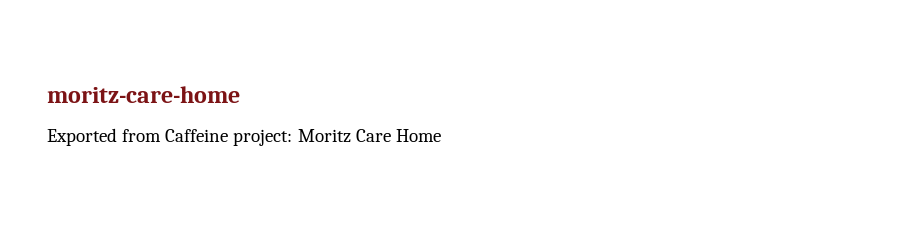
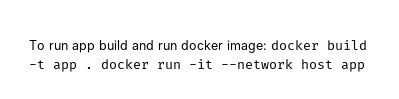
- moritz-care-home
- Exported from Caffeine project: Moritz Care Home
+ To run app build and run docker image: docker build -t app . docker run -it --network host app

